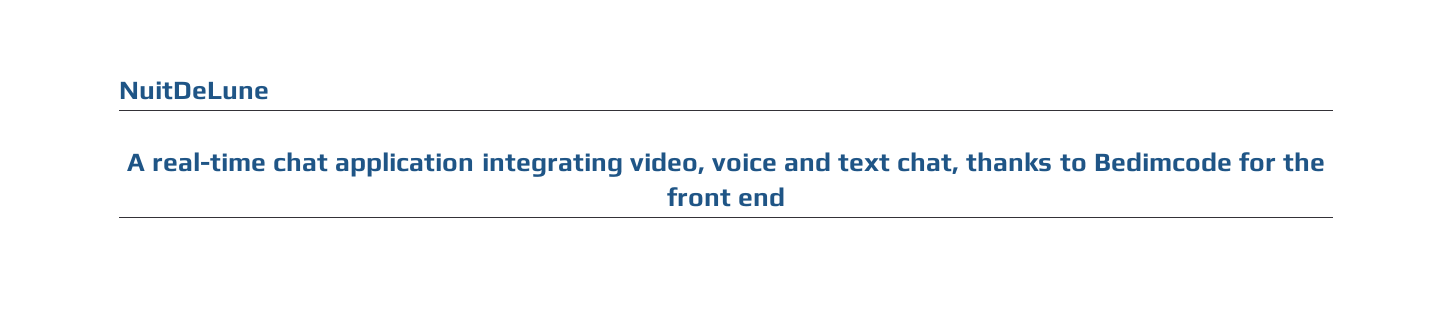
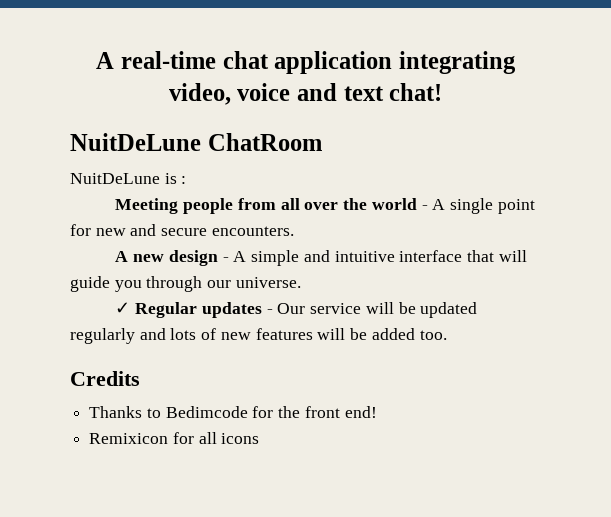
- NuitDeLune
- A real-time chat application integrating video, voice and text chat, thanks to Bedimcode for the front end
+ A real-time chat application integrating video, voice and text chat!
+ NuitDeLune ChatRoom
+ NuitDeLune is :
+ Meeting people from all over the world - A single point for new and secure encounters.
+ A new design - A simple and intuitive interface that will guide you through our universe.
+ ✓ Regular updates - Our service will be updated regularly and lots of new features will be added too.
+ Credits
+ Thanks to Bedimcode for the front end!
+ Remixicon for all icons

